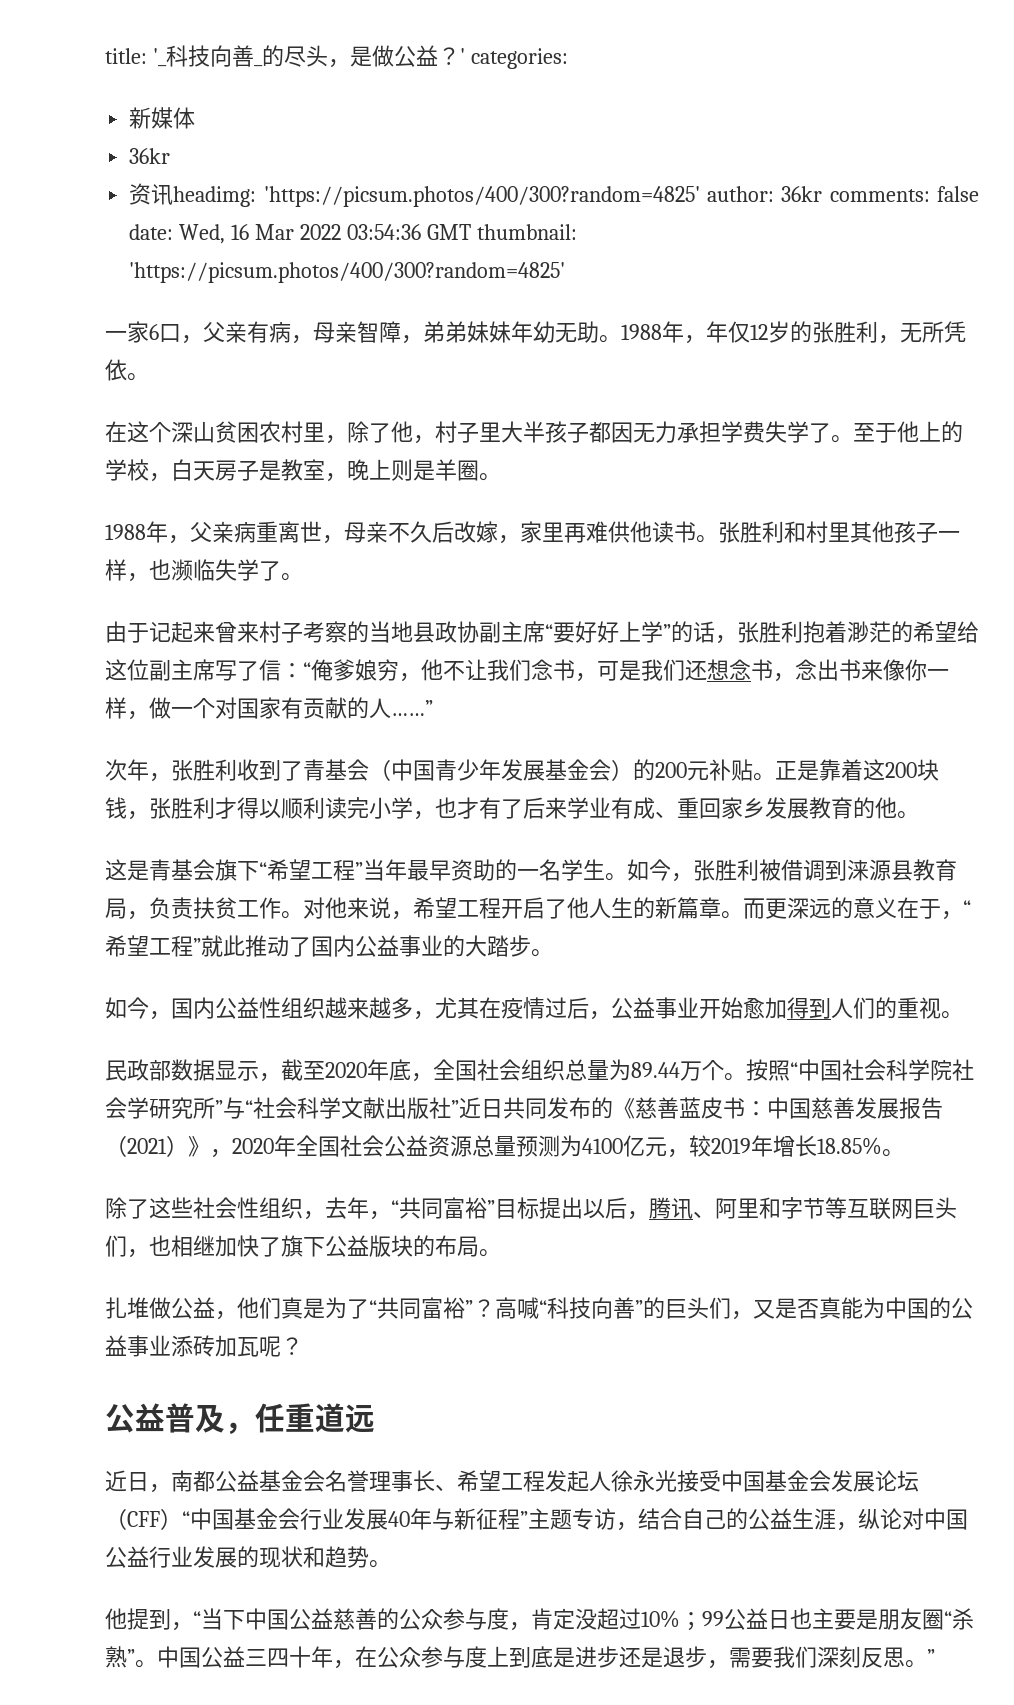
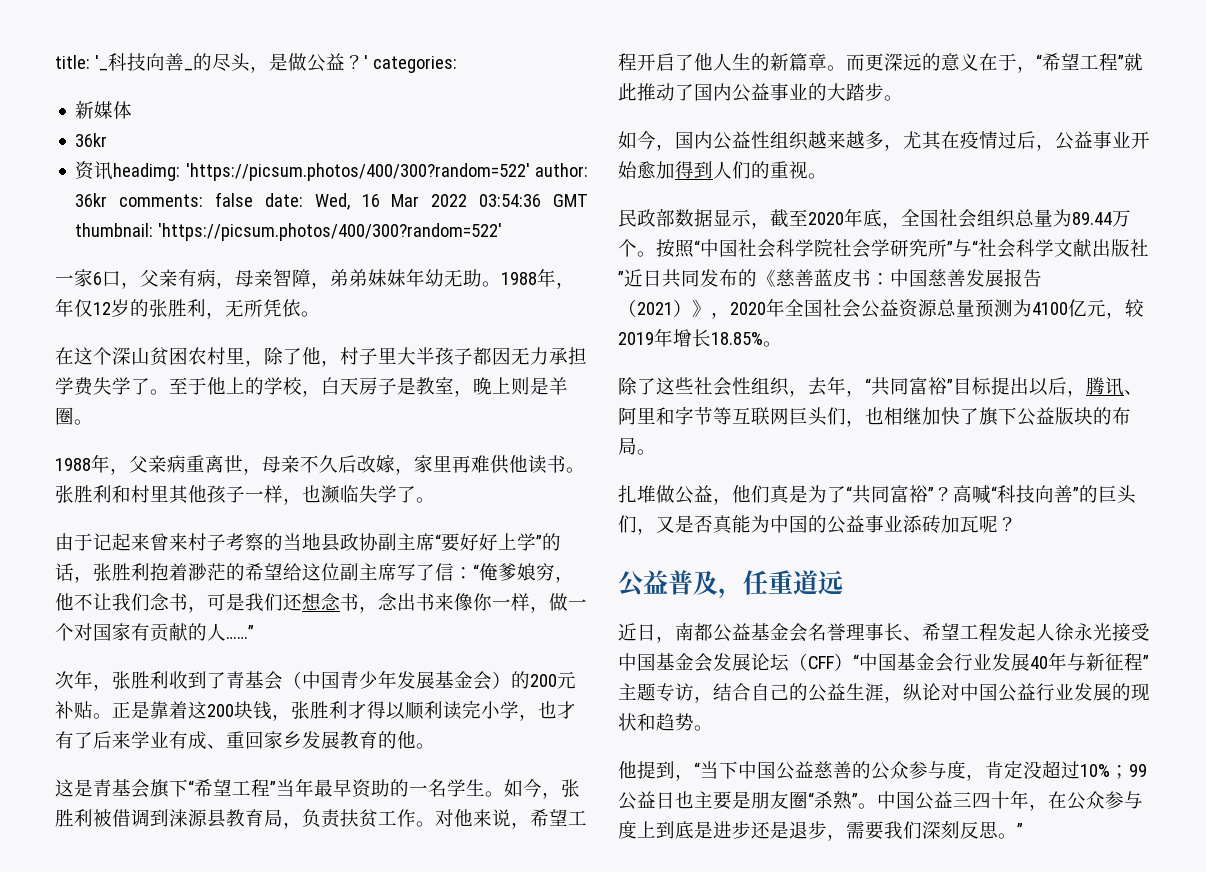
- 资讯headimg: 'https://picsum.photos/400/300?random=4825' author: 36kr comments: false date: Wed, 16 Mar 2022 03:54:36 GMT thumbnail: 'https://picsum.photos/400/300?random=4825'
+ 资讯headimg: 'https://picsum.photos/400/300?random=522' author: 36kr comments: false date: Wed, 16 Mar 2022 03:54:36 GMT thumbnail: 'https://picsum.photos/400/300?random=522'

